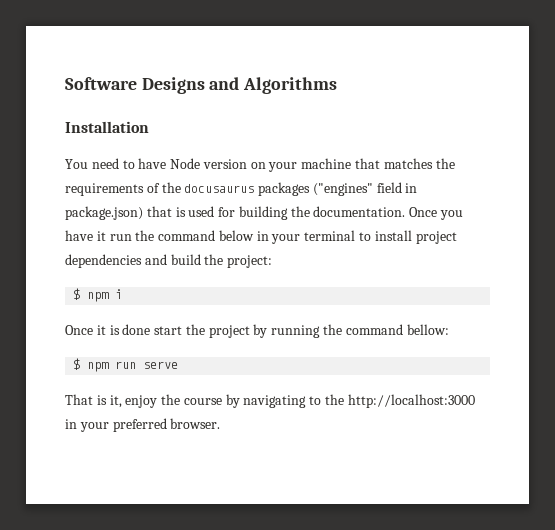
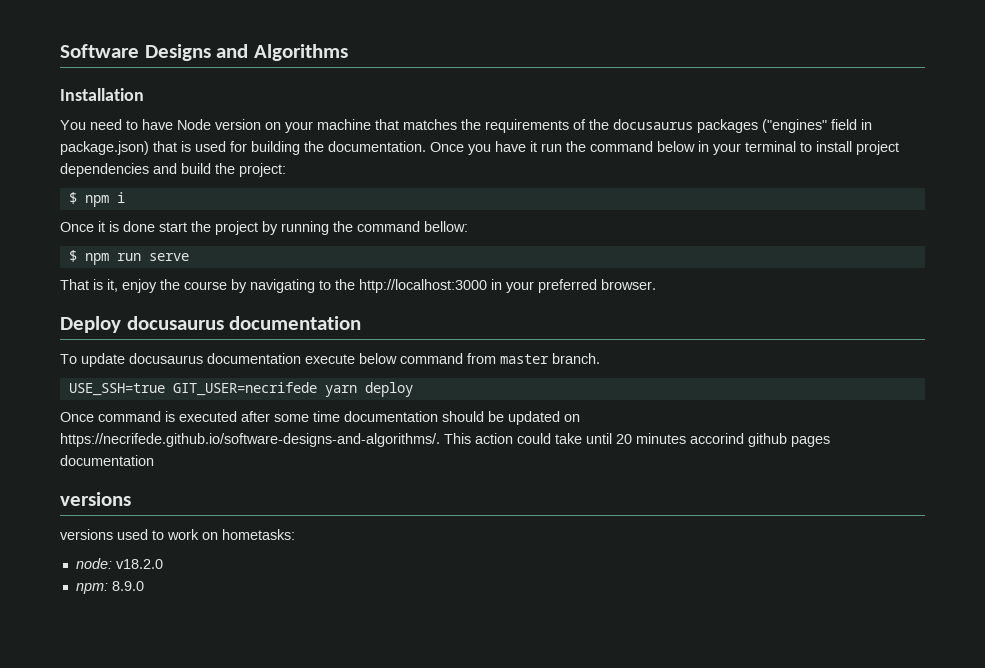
+ Deploy docusaurus documentation
+ To update docusaurus documentation execute below command from master branch.
+ USE_SSH=true GIT_USER=necrifede yarn deploy
+ Once command is executed after some time documentation should be updated on https://necrifede.github.io/software-designs-and-algorithms/. This action could take until 20 minutes accorind github pages documentation
+ versions
+ versions used to work on hometasks:
+ node: v18.2.0
+ npm: 8.9.0

